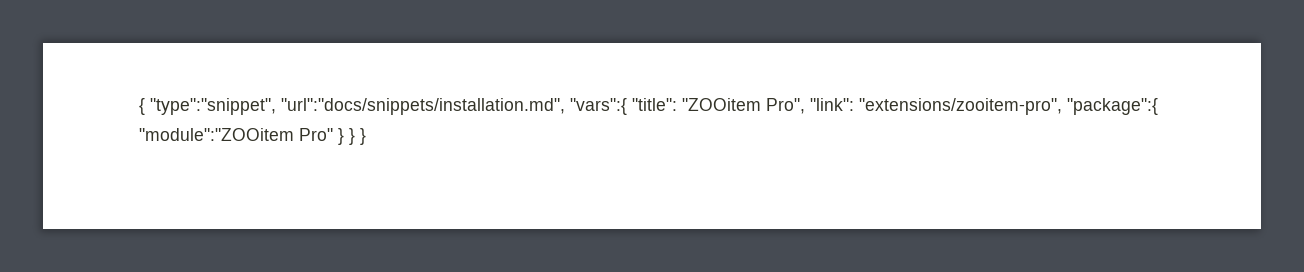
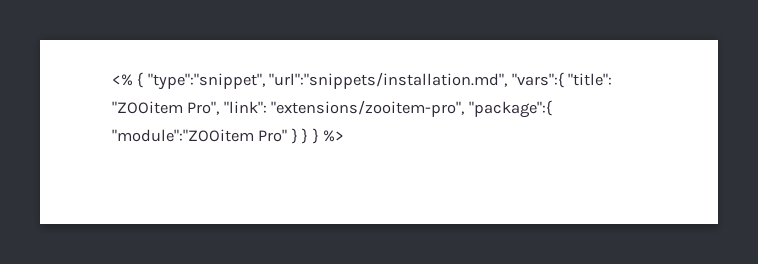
- { "type":"snippet", "url":"docs/snippets/installation.md", "vars":{ "title": "ZOOitem Pro", "link": "extensions/zooitem-pro", "package":{ "module":"ZOOitem Pro" } } }
+ <% { "type":"snippet", "url":"snippets/installation.md", "vars":{ "title": "ZOOitem Pro", "link": "extensions/zooitem-pro", "package":{ "module":"ZOOitem Pro" } } } %>

